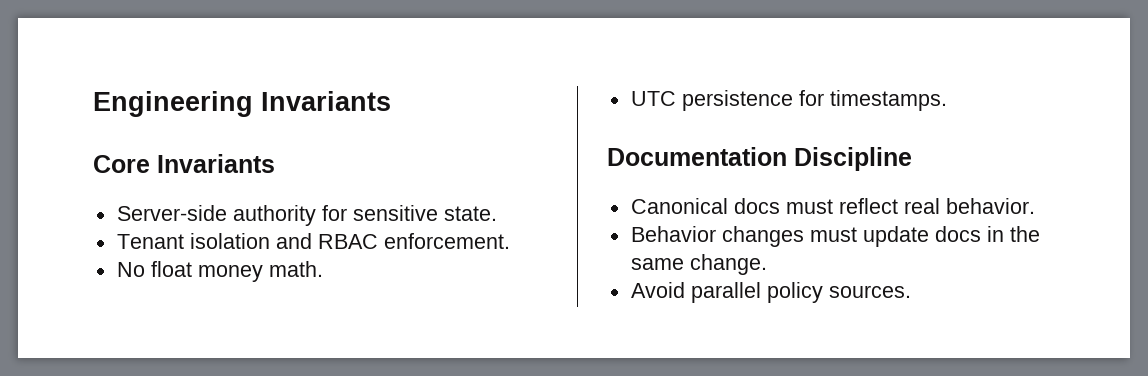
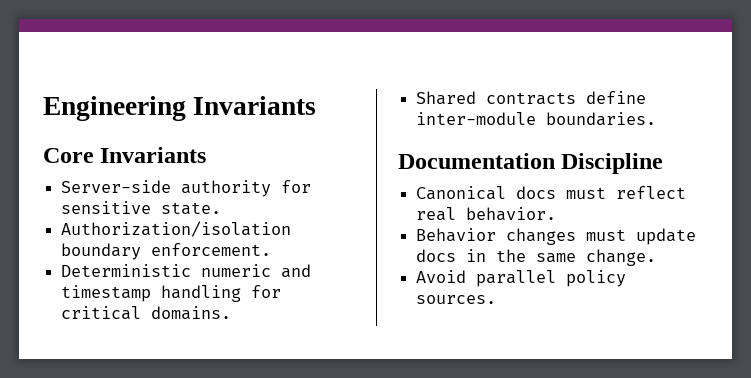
- Tenant isolation and RBAC enforcement.
- No float money math.
- UTC persistence for timestamps.
+ Authorization/isolation boundary enforcement.
+ Deterministic numeric and timestamp handling for critical domains.
+ Shared contracts define inter-module boundaries.

